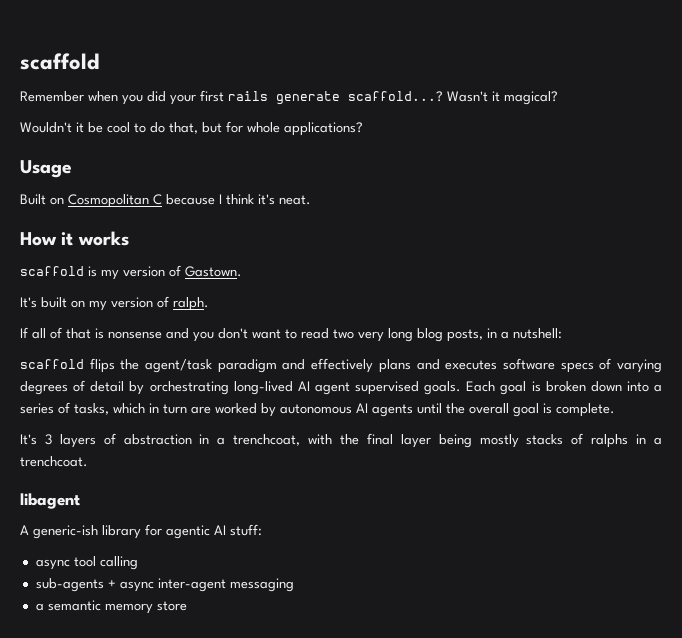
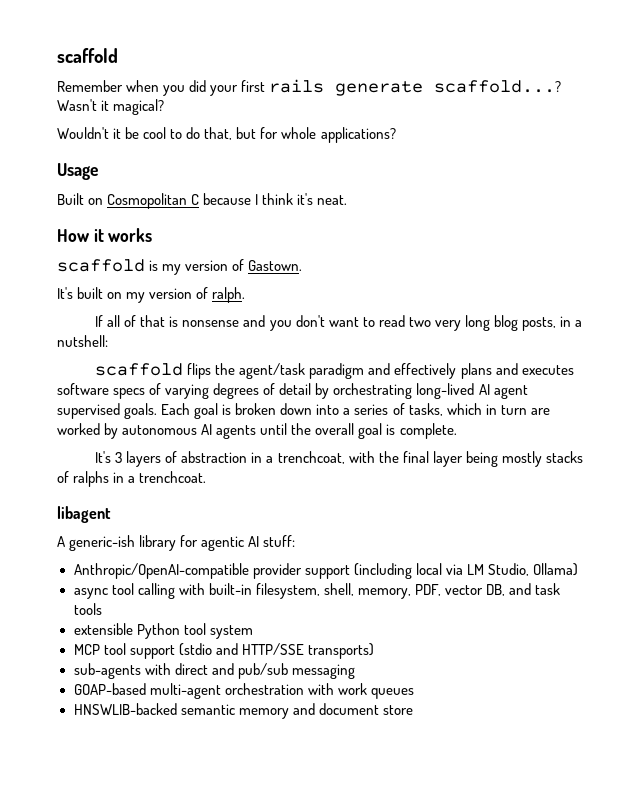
- async tool calling
- sub-agents + async inter-agent messaging
- a semantic memory store
+ Anthropic/OpenAI-compatible provider support (including local via LM Studio, Ollama)
+ async tool calling with built-in filesystem, shell, memory, PDF, vector DB, and task tools
+ extensible Python tool system
+ MCP tool support (stdio and HTTP/SSE transports)
+ sub-agents with direct and pub/sub messaging
+ GOAP-based multi-agent orchestration with work queues
+ HNSWLIB-backed semantic memory and document store

